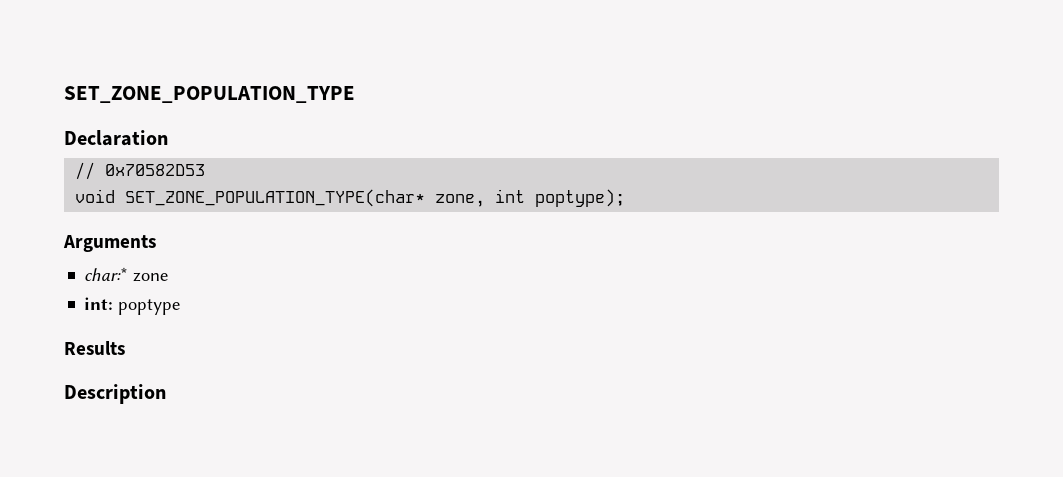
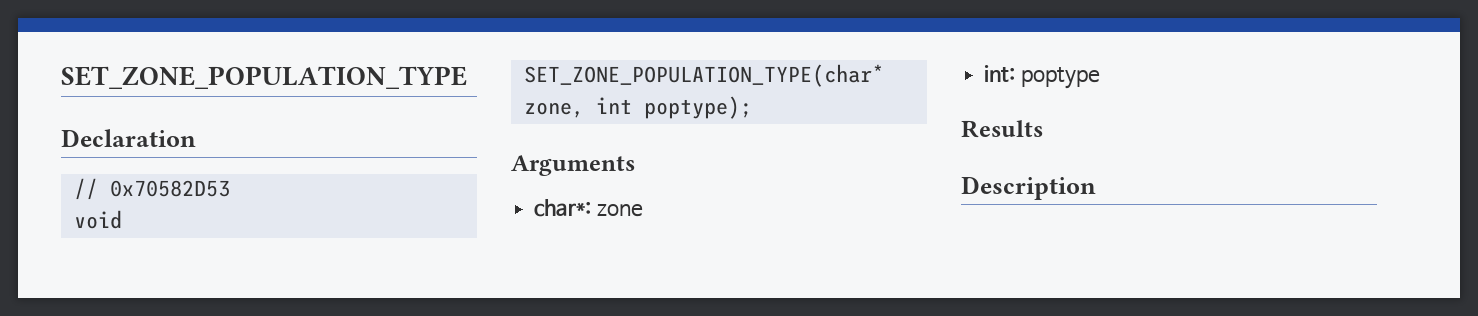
- char:* zone
+ char*: zone

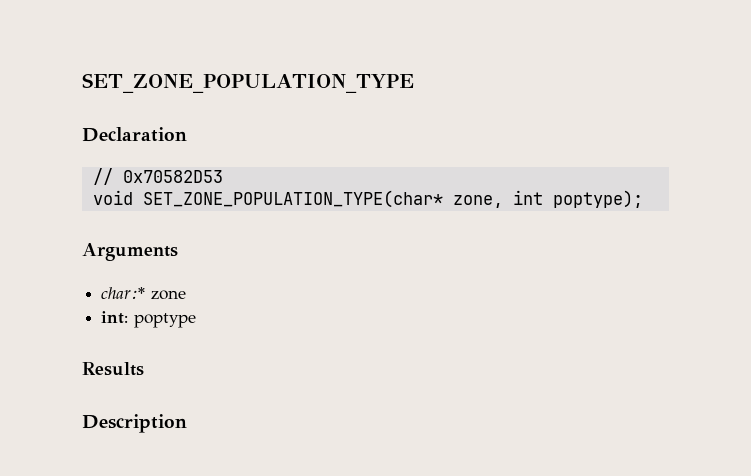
- char*: zone
+ char:* zone

